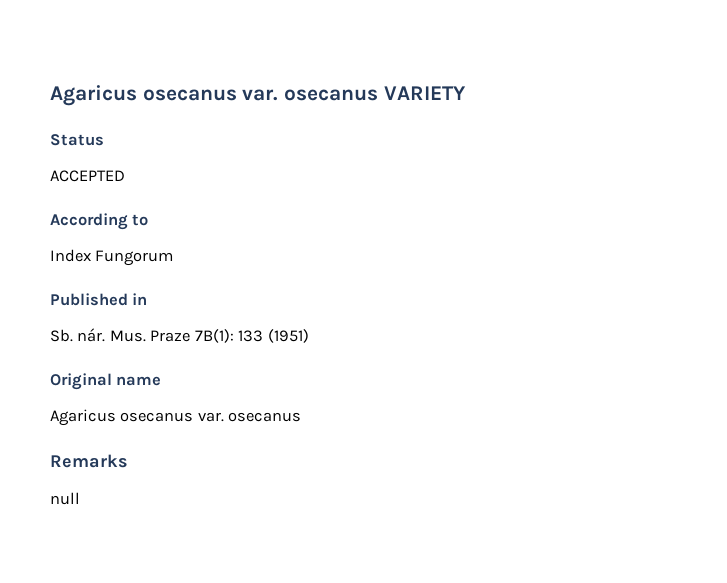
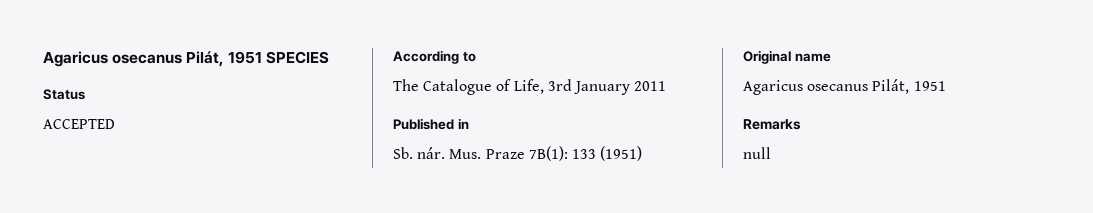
- Agaricus osecanus var. osecanus VARIETY
+ Agaricus osecanus Pilát, 1951 SPECIES
- Index Fungorum
+ The Catalogue of Life, 3rd January 2011
  Original name
- Agaricus osecanus var. osecanus
+ Agaricus osecanus Pilát, 1951

